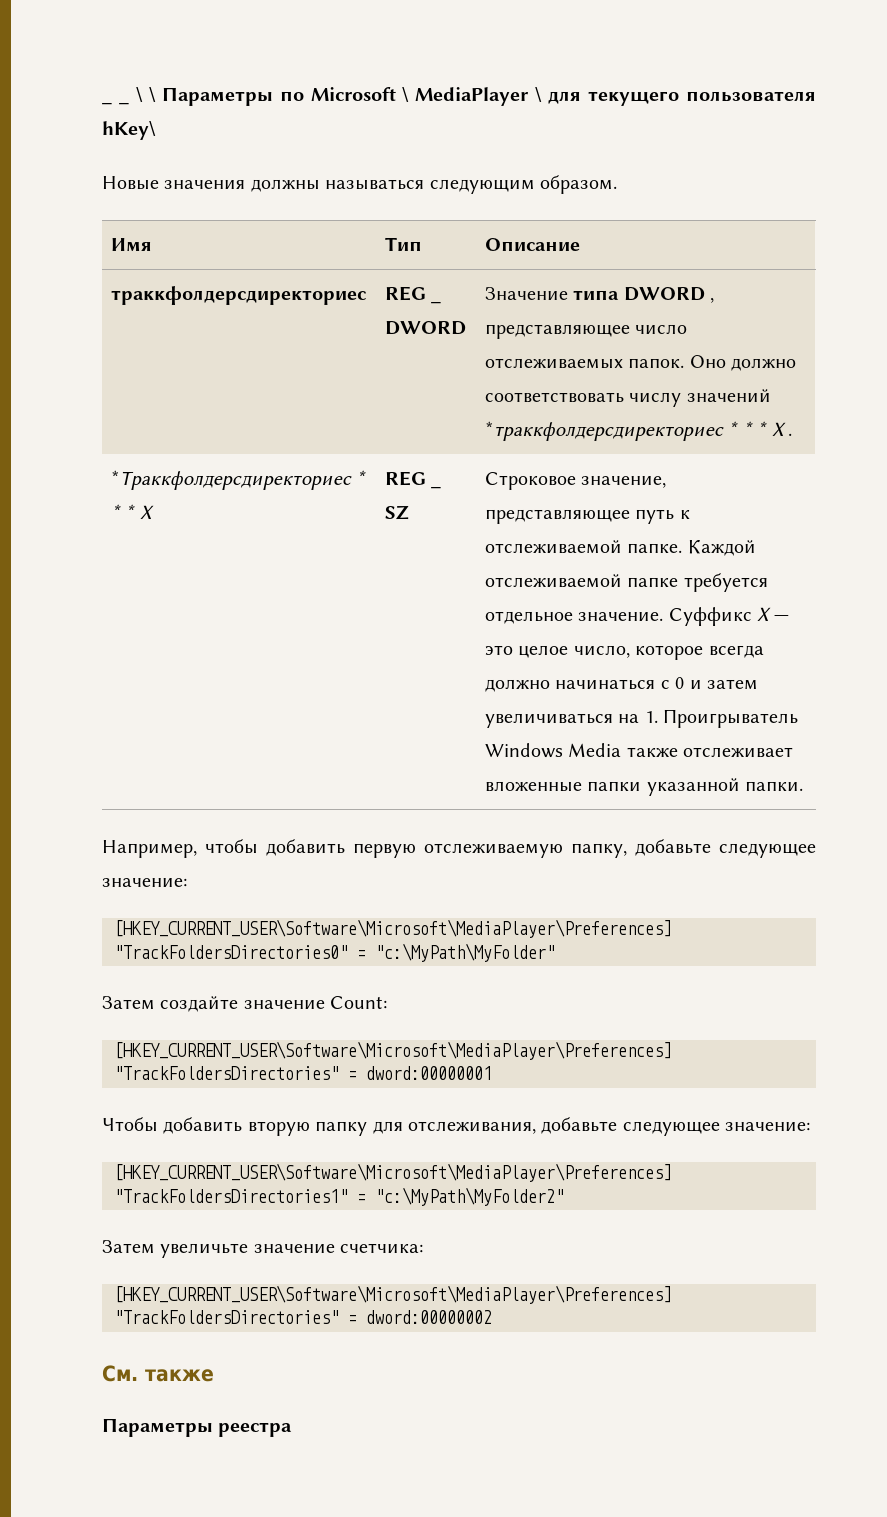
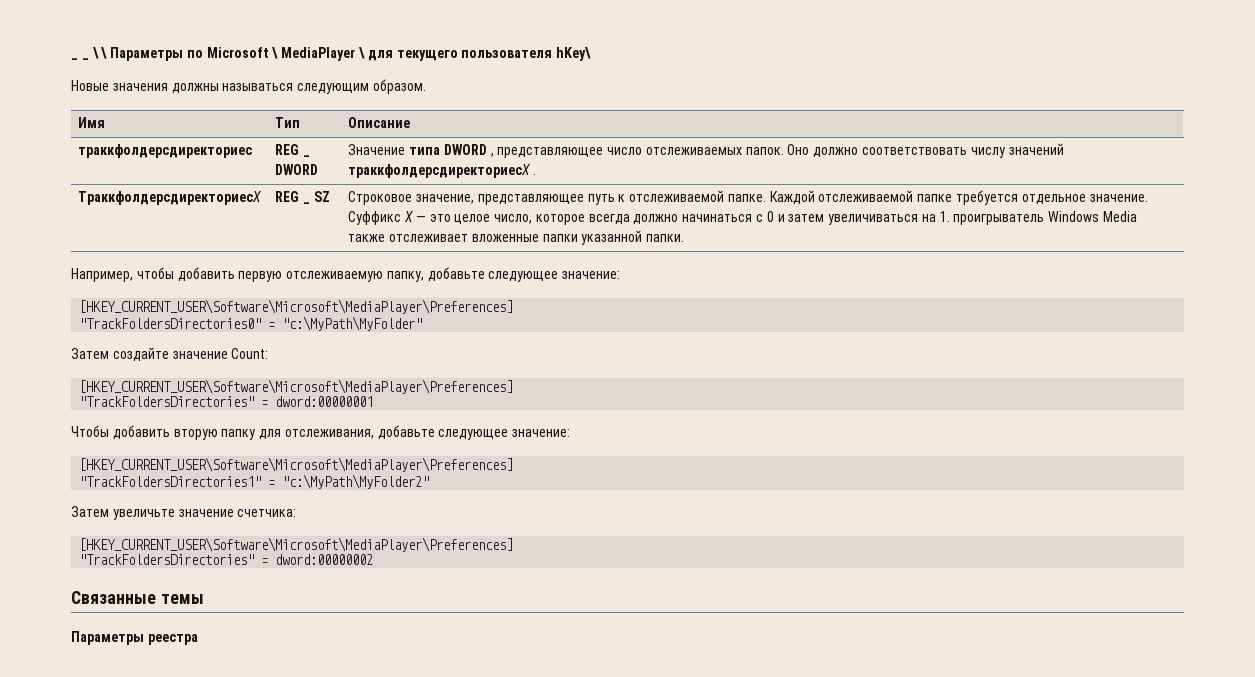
- траккфолдерсдиректориес | REG _ DWORD | Значение типа DWORD , представляющее число отслеживаемых папок. Оно должно соответствовать числу значений *траккфолдерсдиректориес * * * X .
- *Траккфолдерсдиректориес * * * X
+ траккфолдерсдиректориес | REG _ DWORD | Значение типа DWORD , представляющее число отслеживаемых папок. Оно должно соответствовать числу значений траккфолдерсдиректориесX .
+ ТраккфолдерсдиректориесX
- Суффикс X — это целое число, которое всегда должно начинаться с 0 и затем увеличиваться на 1. Проигрыватель Windows Media также отслеживает вложенные папки указанной папки.
+ Суффикс X — это целое число, которое всегда должно начинаться с 0 и затем увеличиваться на 1. проигрыватель Windows Media также отслеживает вложенные папки указанной папки.
- См. также
+ Связанные темы

